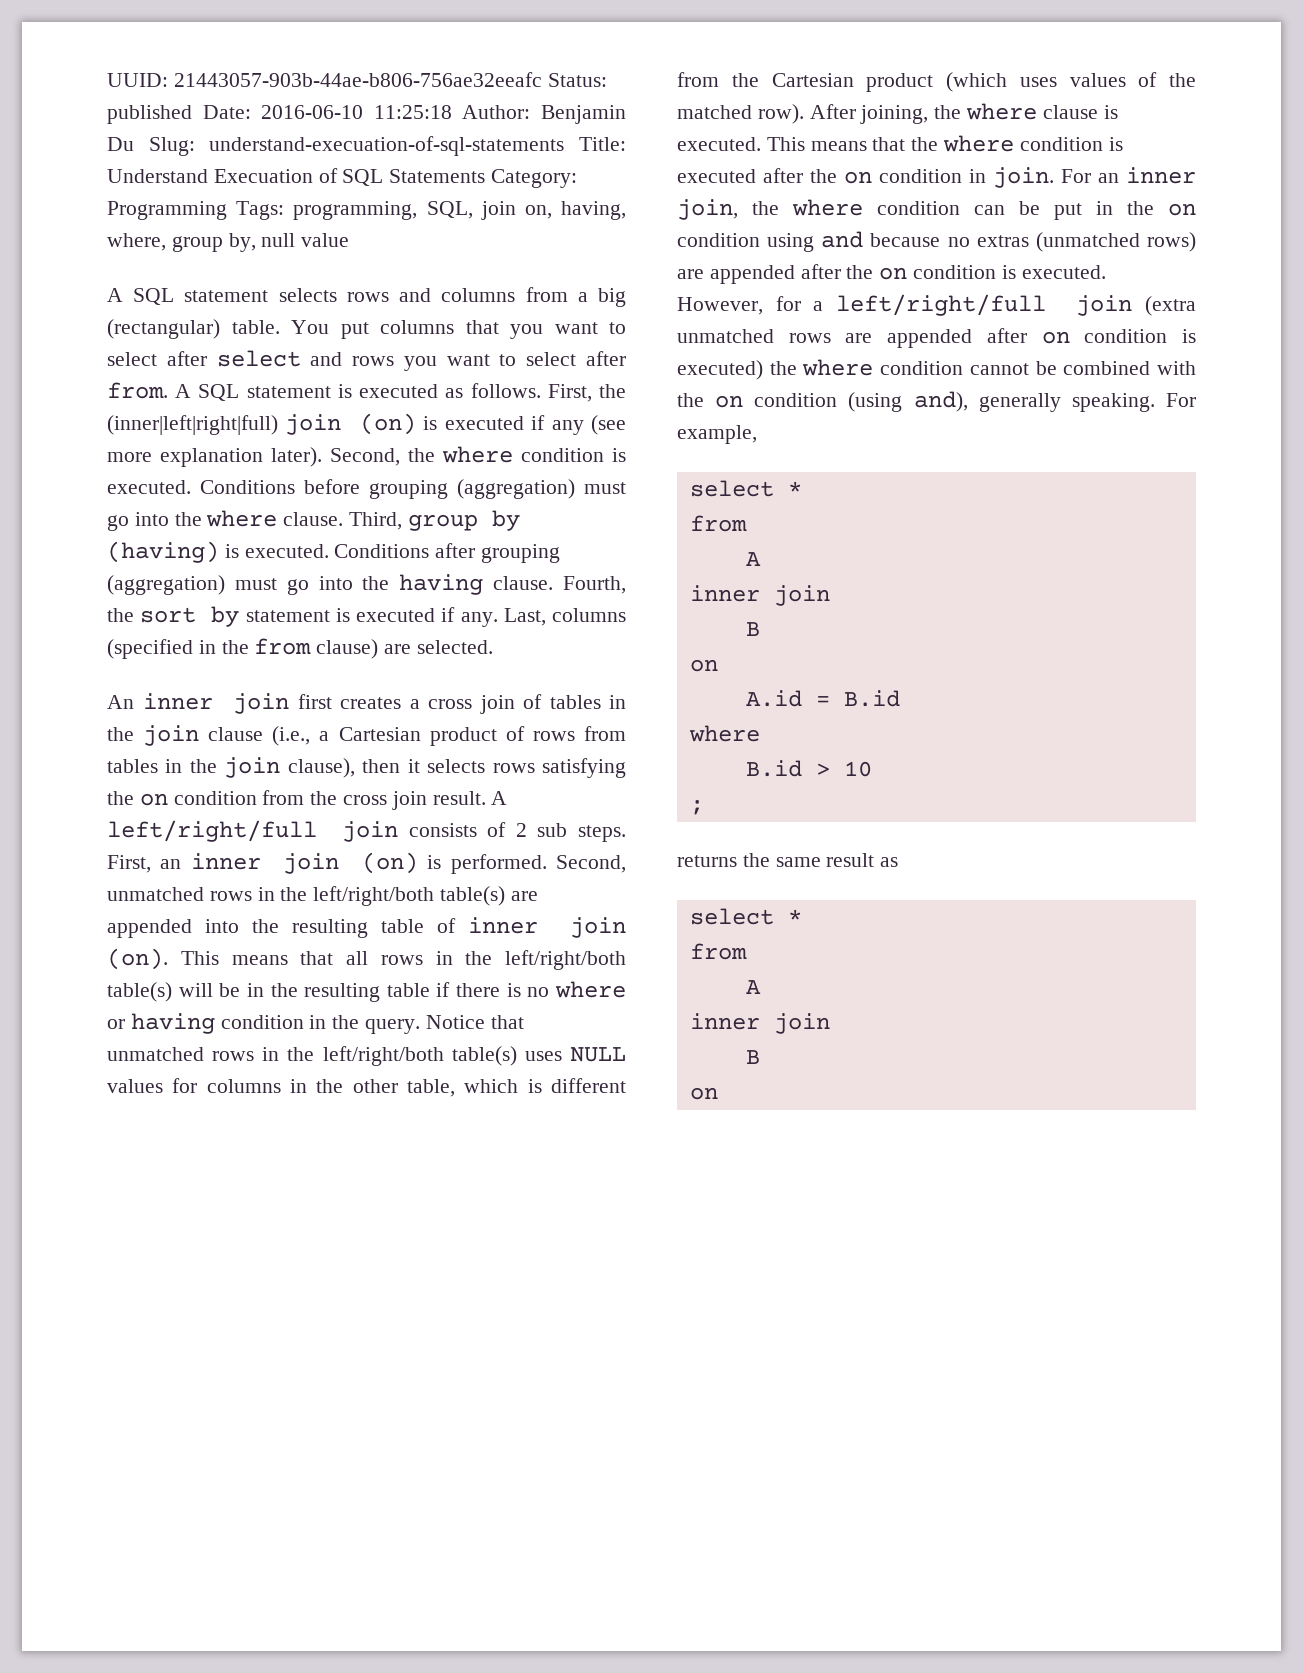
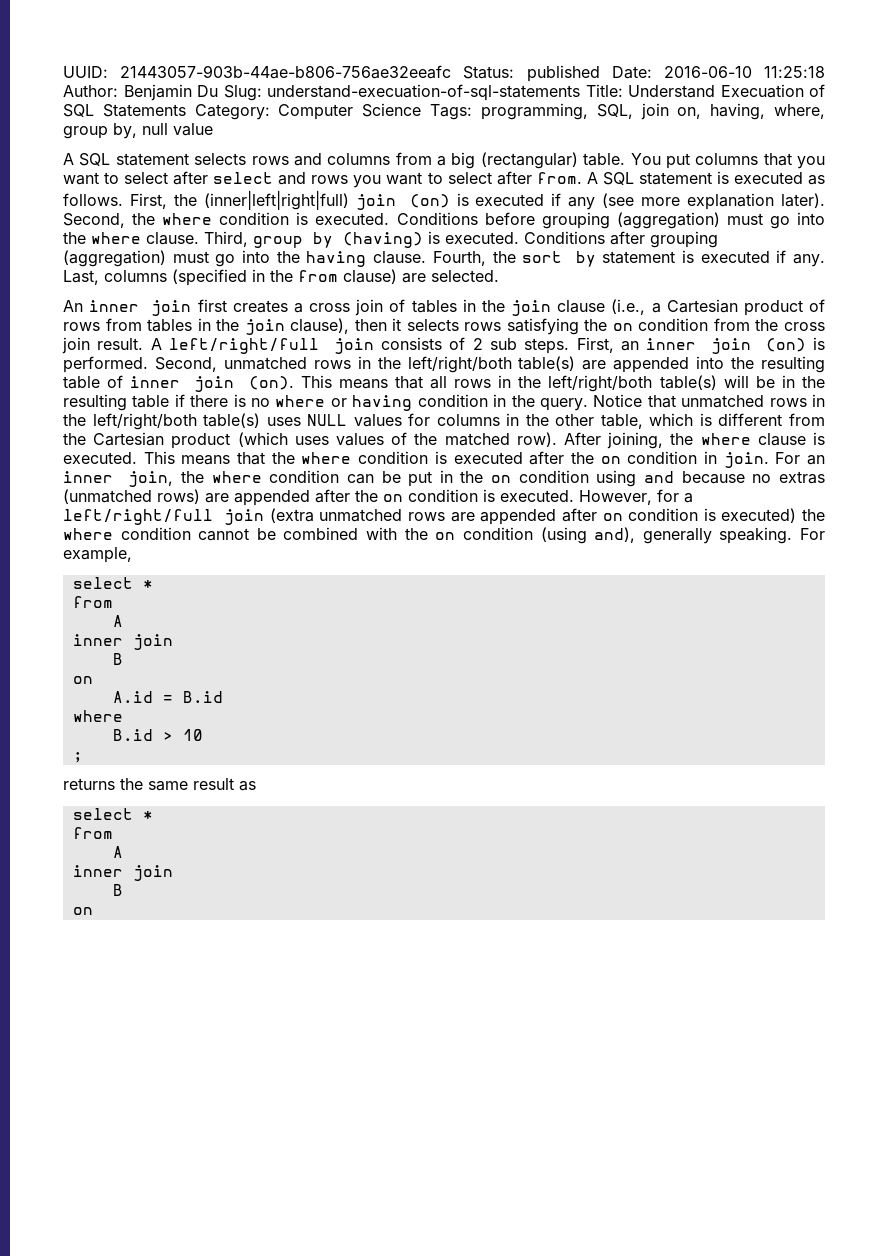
- UUID: 21443057-903b-44ae-b806-756ae32eeafc Status: published Date: 2016-06-10 11:25:18 Author: Benjamin Du Slug: understand-execuation-of-sql-statements Title: Understand Execuation of SQL Statements Category: Programming Tags: programming, SQL, join on, having, where, group by, null value
+ UUID: 21443057-903b-44ae-b806-756ae32eeafc Status: published Date: 2016-06-10 11:25:18 Author: Benjamin Du Slug: understand-execuation-of-sql-statements Title: Understand Execuation of SQL Statements Category: Computer Science Tags: programming, SQL, join on, having, where, group by, null value

